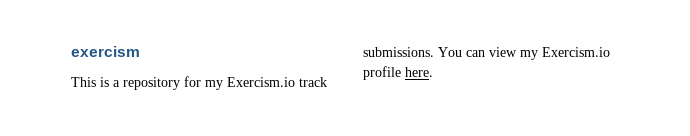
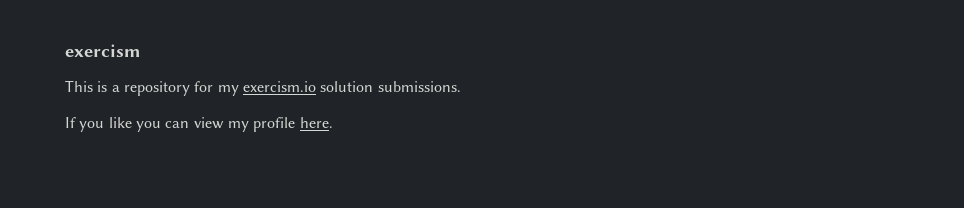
- This is a repository for my Exercism.io track submissions. You can view my Exercism.io profile here.
+ This is a repository for my exercism.io solution submissions.
+ If you like you can view my profile here.

